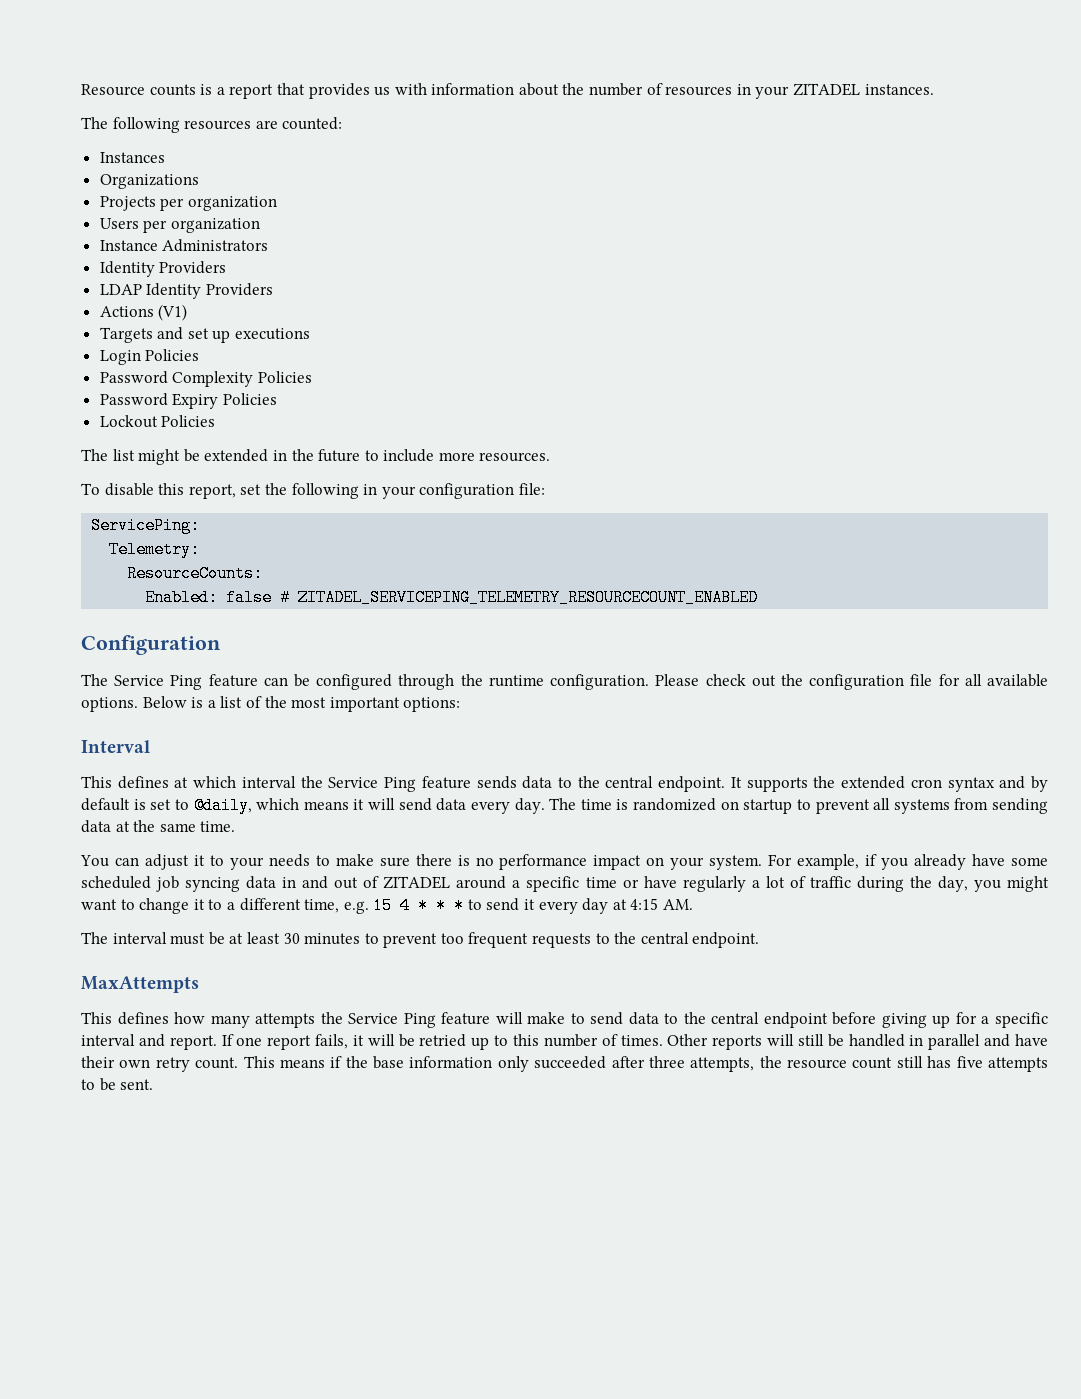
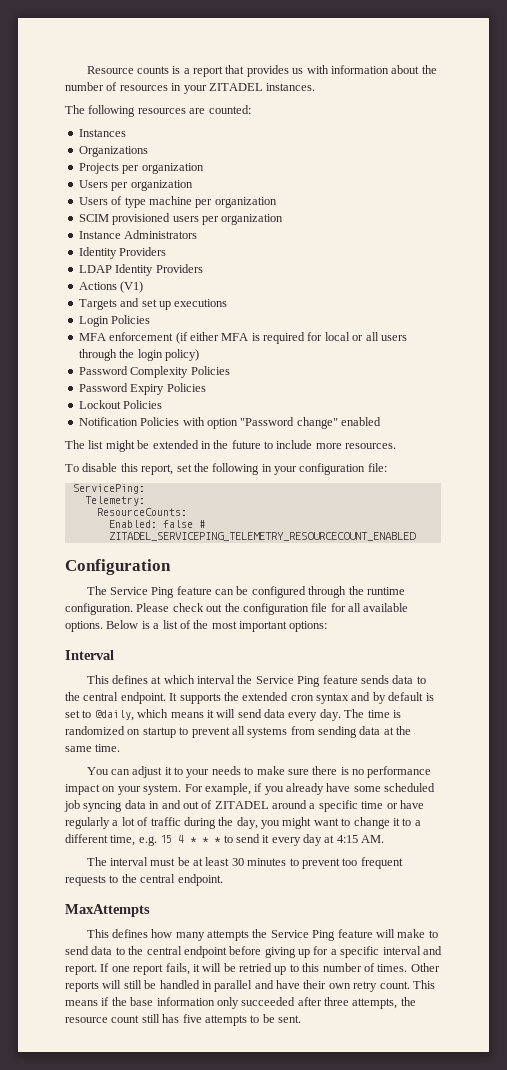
+ Users of type machine per organization
+ SCIM provisioned users per organization
+ MFA enforcement (if either MFA is required for local or all users through the login policy)
+ Notification Policies with option "Password change" enabled

